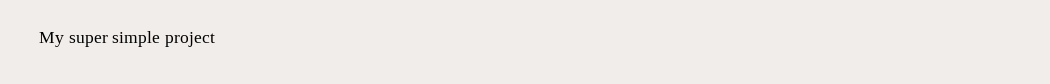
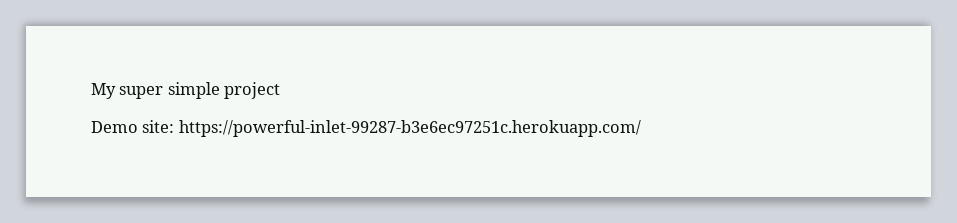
+ Demo site: https://powerful-inlet-99287-b3e6ec97251c.herokuapp.com/

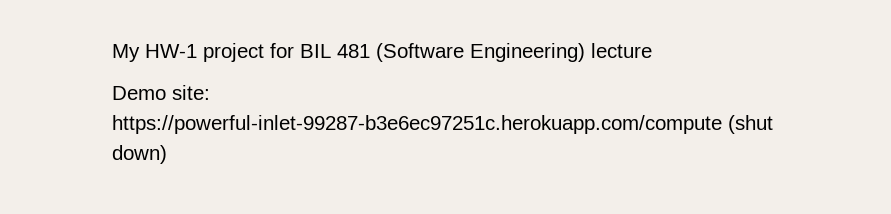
- My super simple project
+ My HW-1 project for BIL 481 (Software Engineering) lecture
- Demo site: https://powerful-inlet-99287-b3e6ec97251c.herokuapp.com/
+ Demo site: https://powerful-inlet-99287-b3e6ec97251c.herokuapp.com/compute (shut down)

